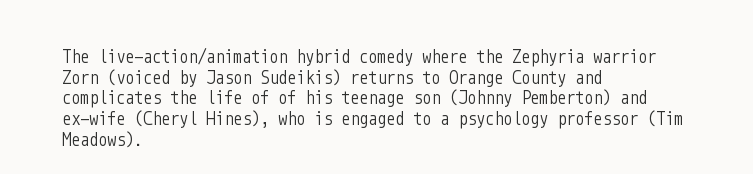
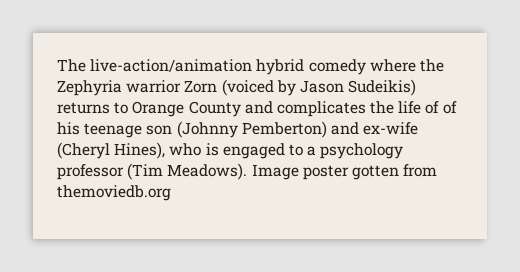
+ Image poster gotten from themoviedb.org

